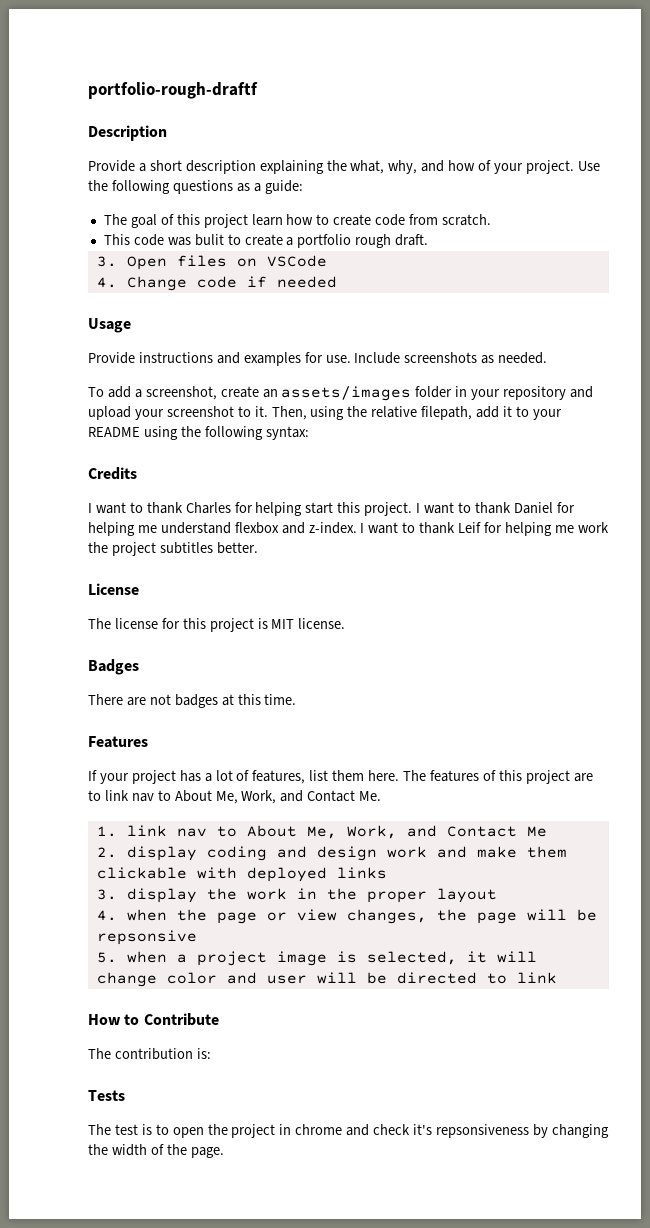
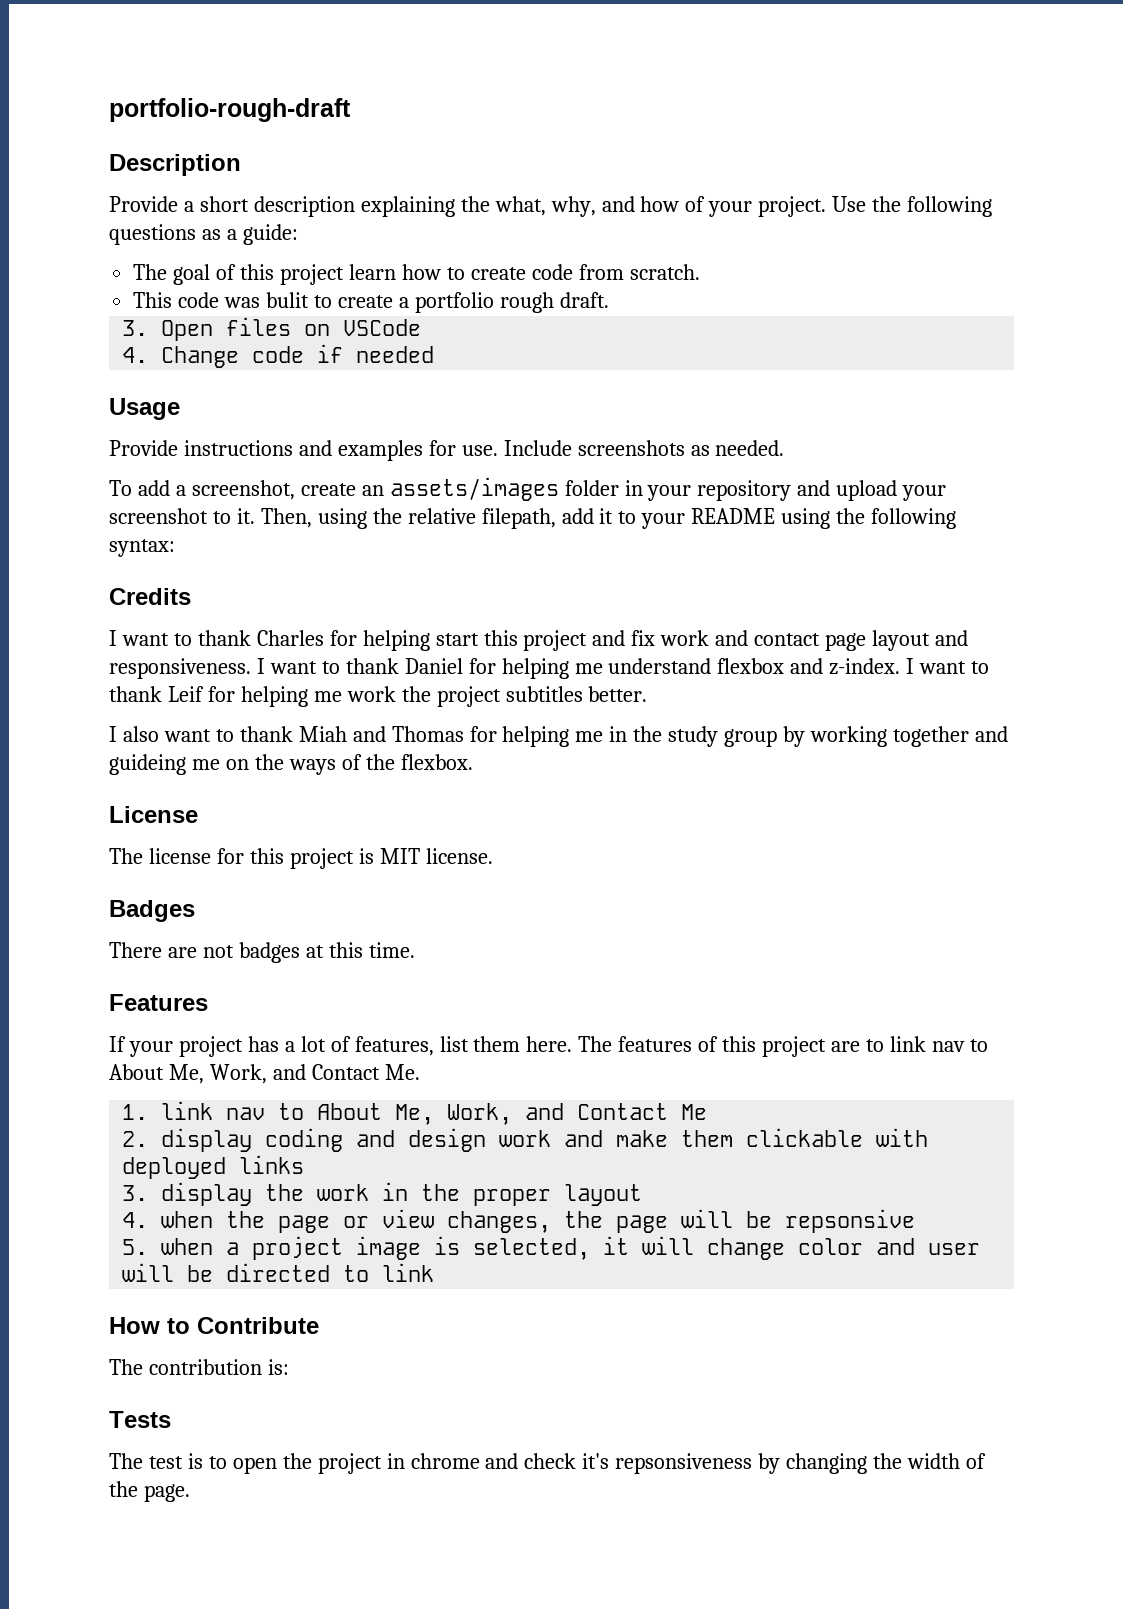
- portfolio-rough-draftf
+ portfolio-rough-draft
- I want to thank Charles for helping start this project.
+ I want to thank Charles for helping start this project and fix work and contact page layout and responsiveness.
+ I also want to thank Miah and Thomas for helping me in the study group by working together and guideing me on the ways of the flexbox.

